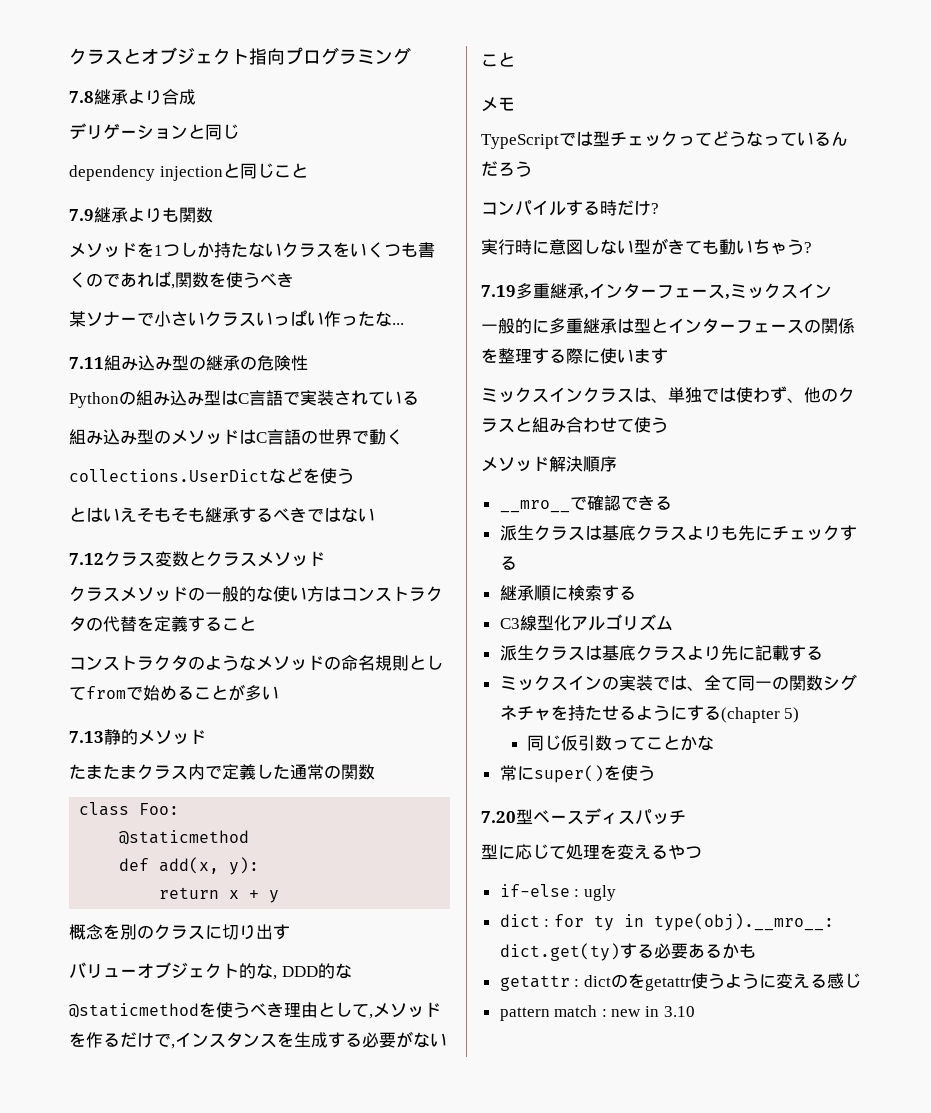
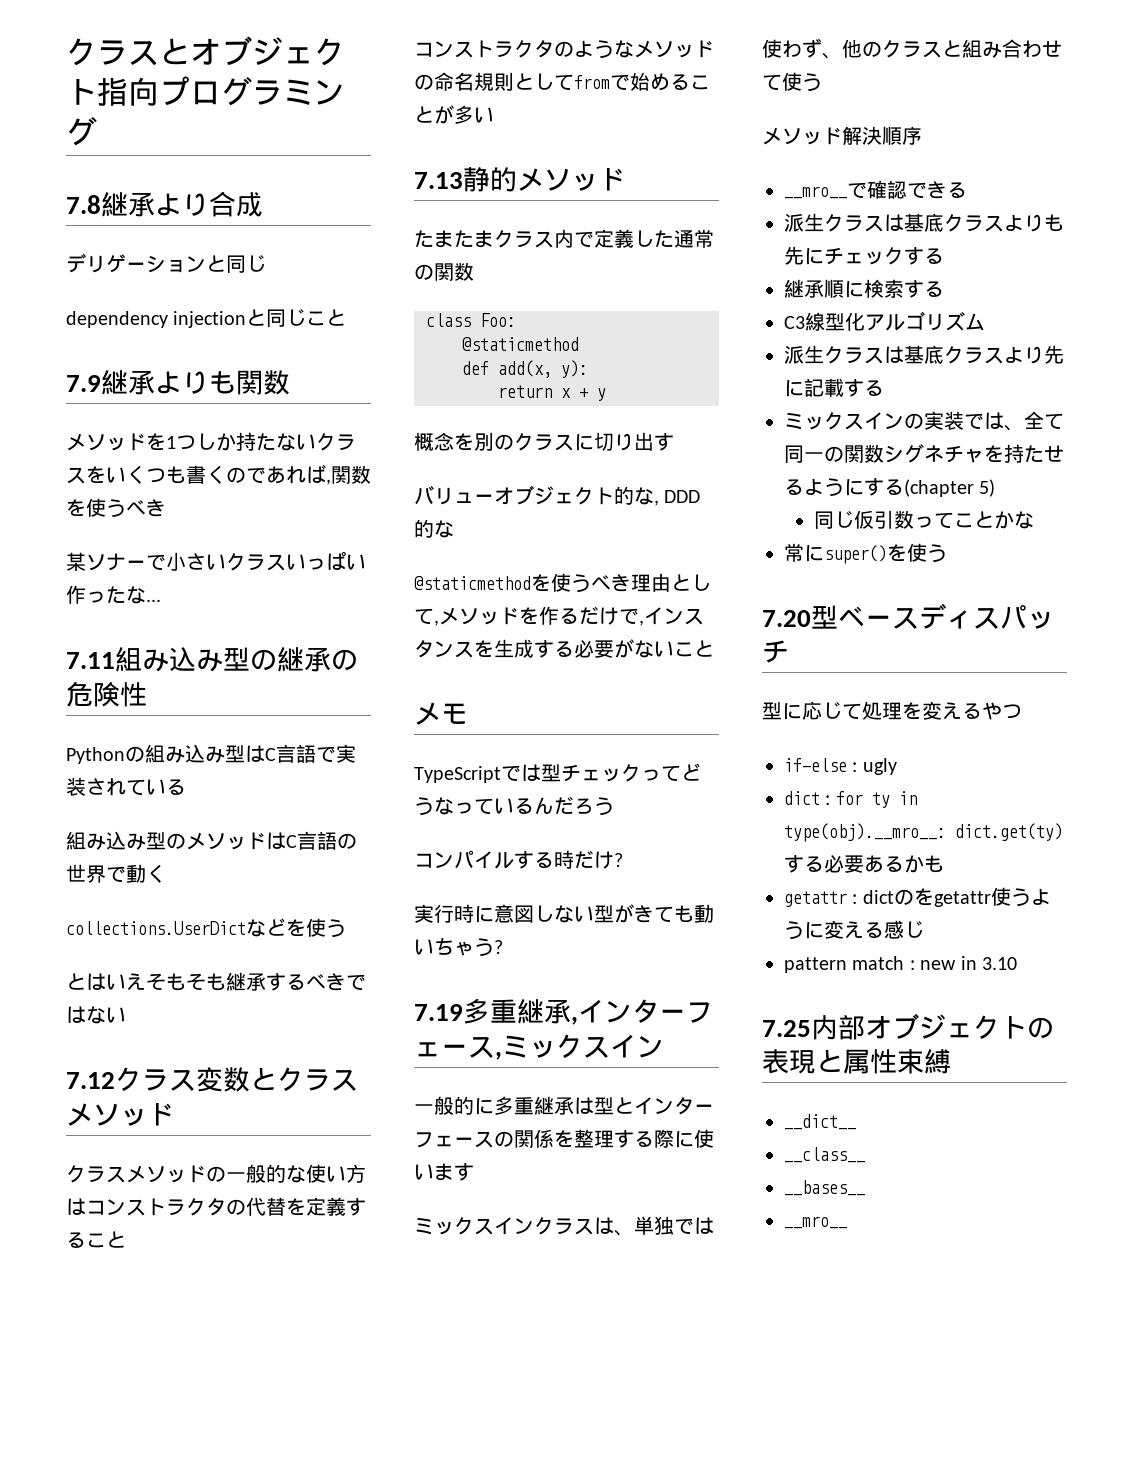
+ 7.25内部オブジェクトの表現と属性束縛
+ __dict__
+ __class__
+ __bases__
+ __mro__

